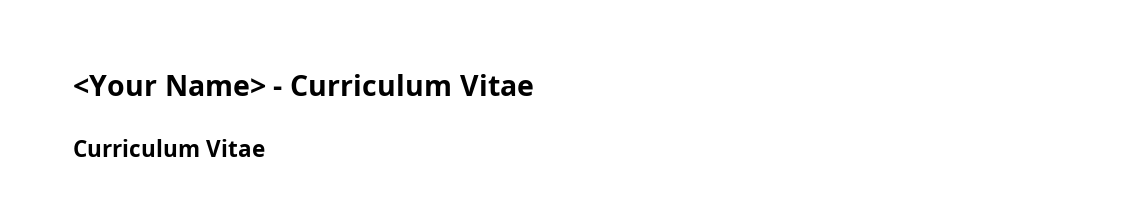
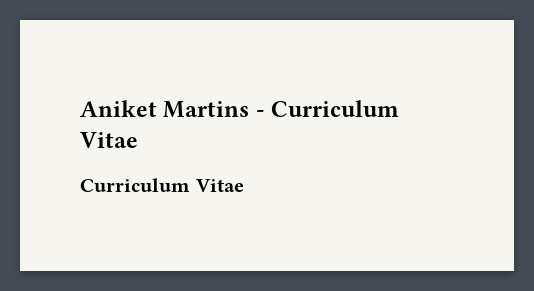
- <Your Name> - Curriculum Vitae
+ Aniket Martins - Curriculum Vitae

